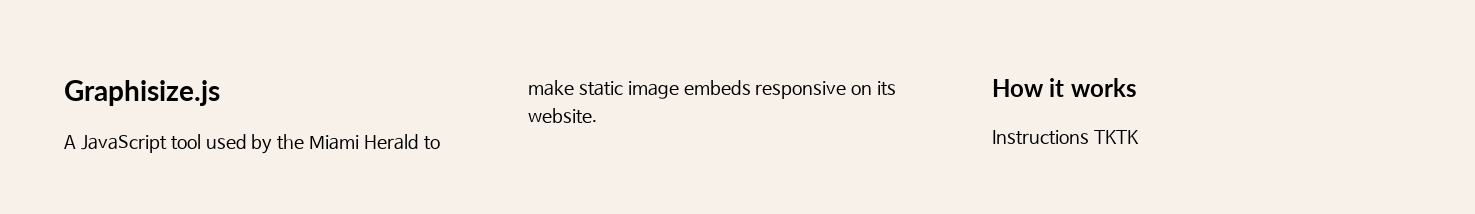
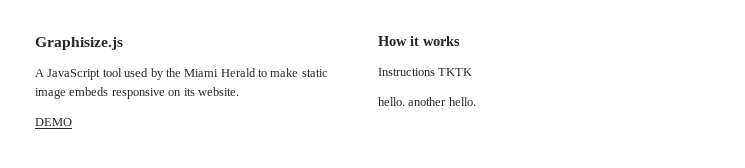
+ DEMO
+ hello. another hello.

